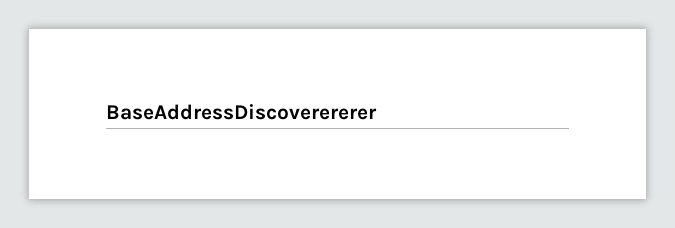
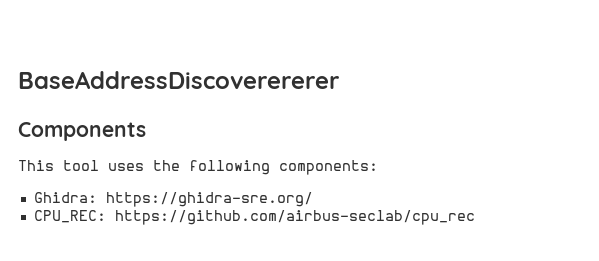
+ Components
+ This tool uses the following components:
+ Ghidra: https://ghidra-sre.org/
+ CPU_REC: https://github.com/airbus-seclab/cpu_rec

